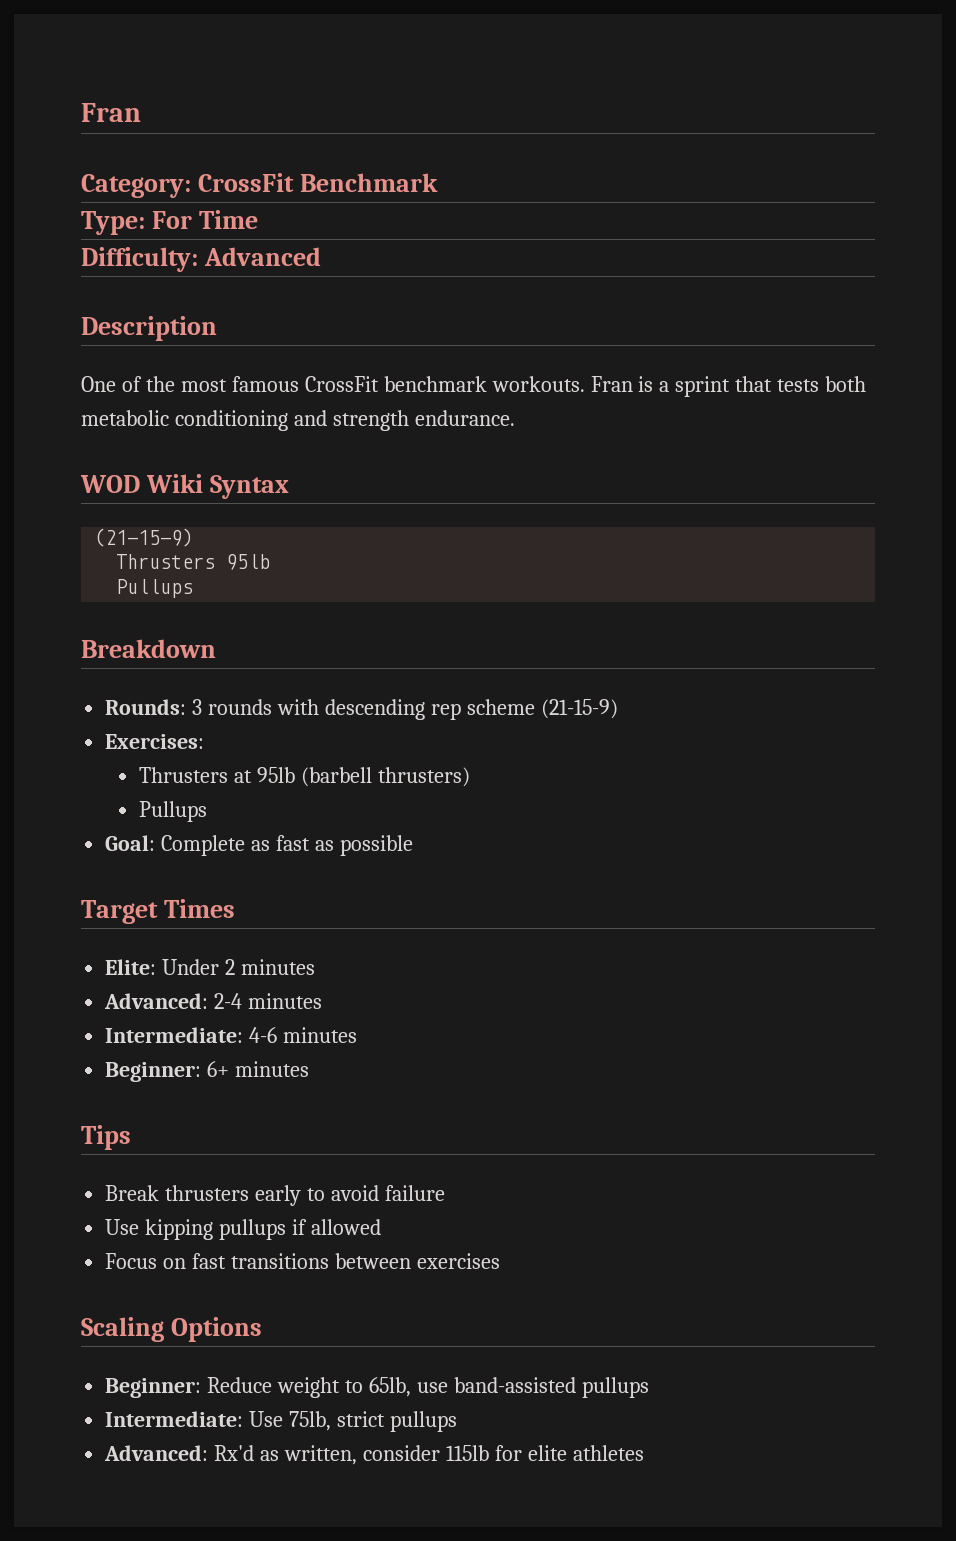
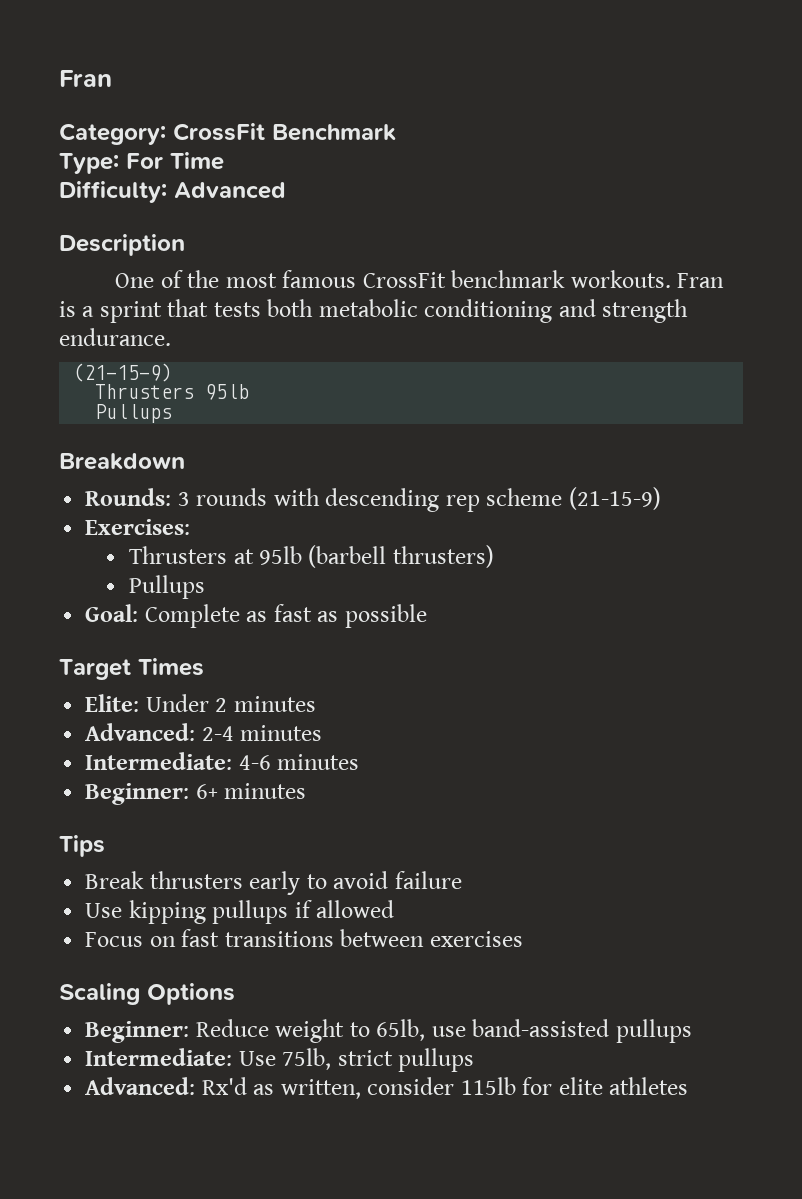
- WOD Wiki Syntax

